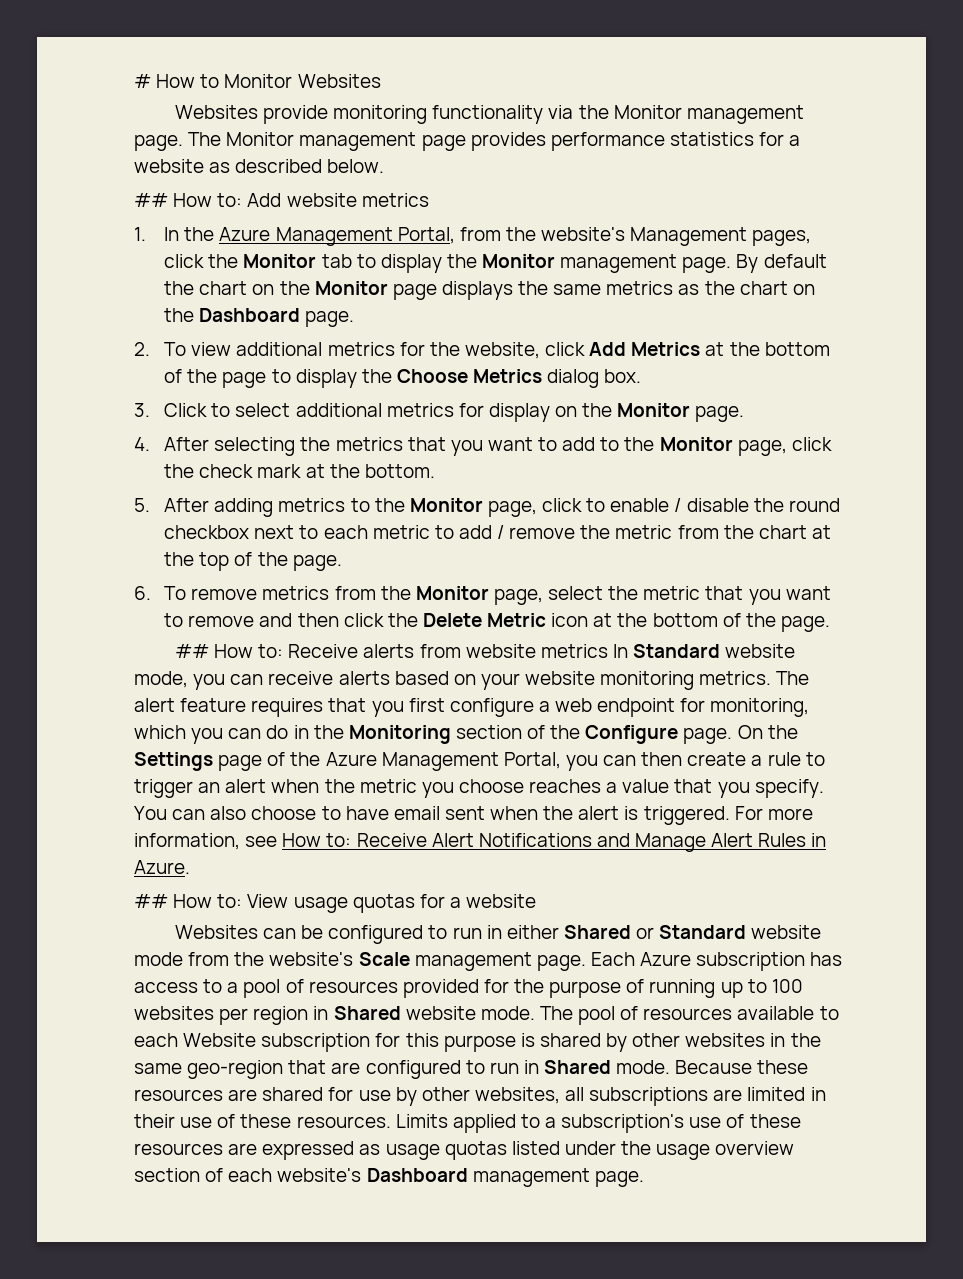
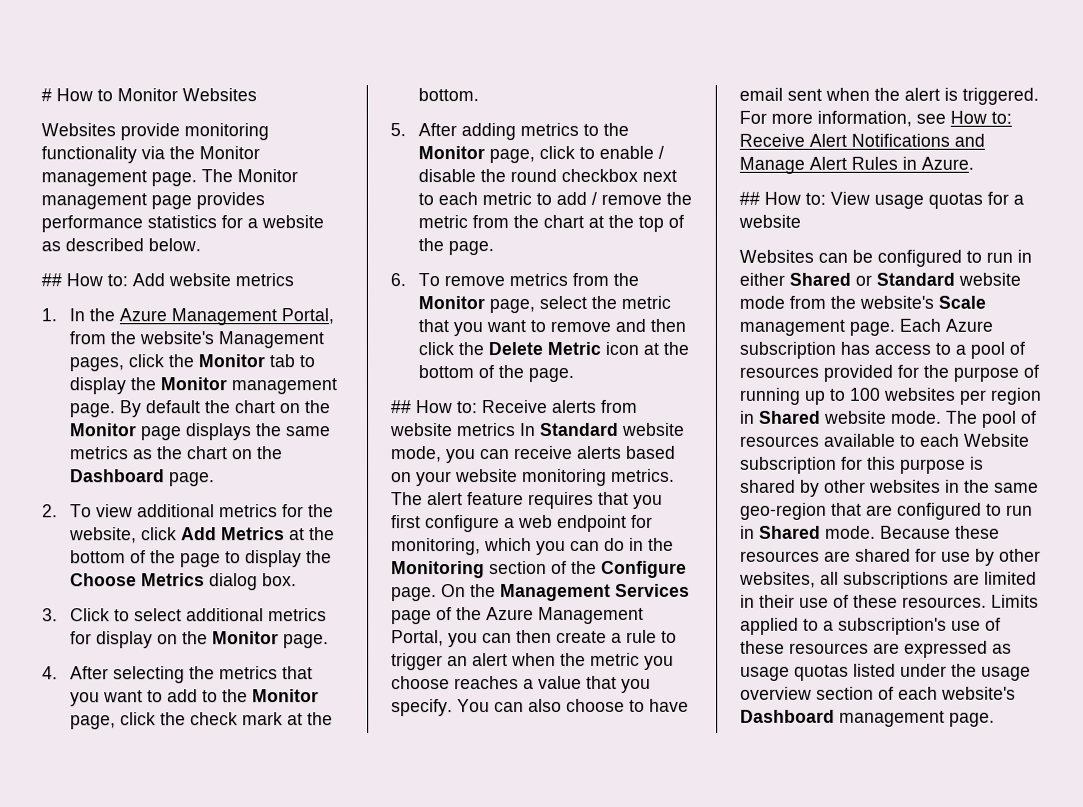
- On the Settings page of the Azure Management Portal, you can then create a rule to trigger an alert when the metric you choose reaches a value that you specify.
+ On the Management Services page of the Azure Management Portal, you can then create a rule to trigger an alert when the metric you choose reaches a value that you specify.

